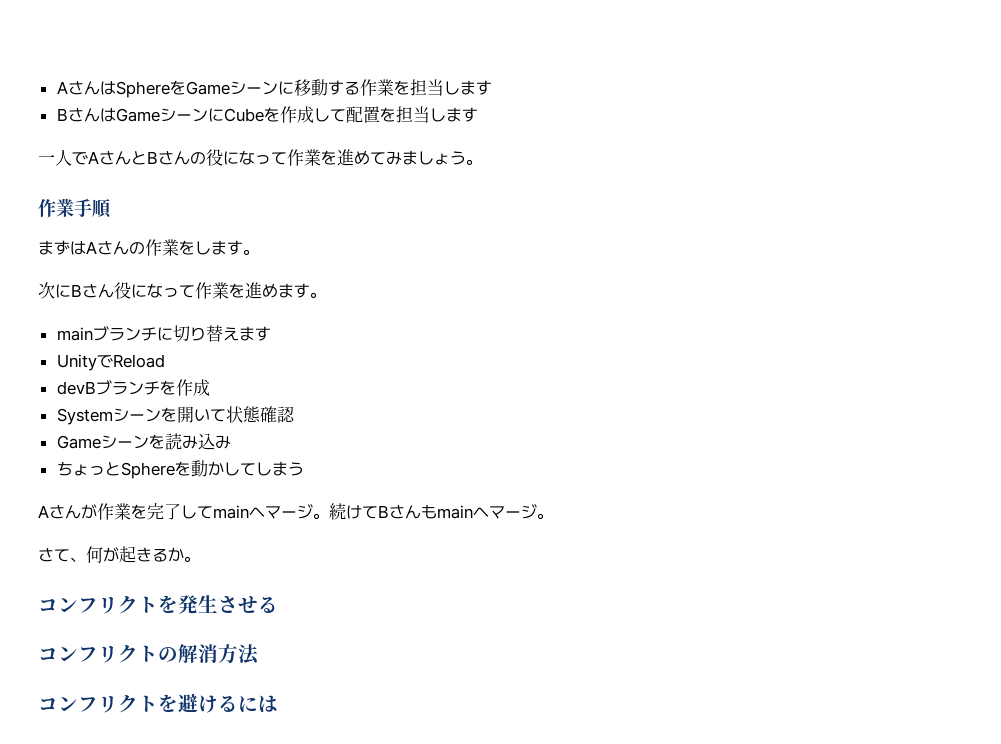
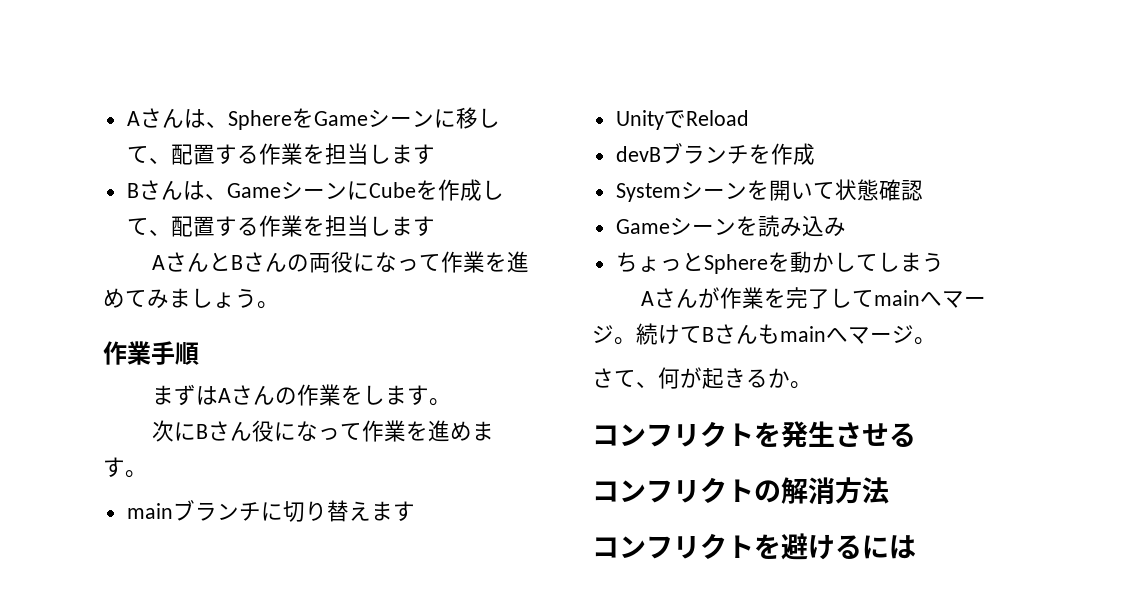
- AさんはSphereをGameシーンに移動する作業を担当します
+ Aさんは、SphereをGameシーンに移して、配置する作業を担当します
- BさんはGameシーンにCubeを作成して配置を担当します
- 一人でAさんとBさんの役になって作業を進めてみましょう。
+ Bさんは、GameシーンにCubeを作成して、配置する作業を担当します
+ AさんとBさんの両役になって作業を進めてみましょう。

